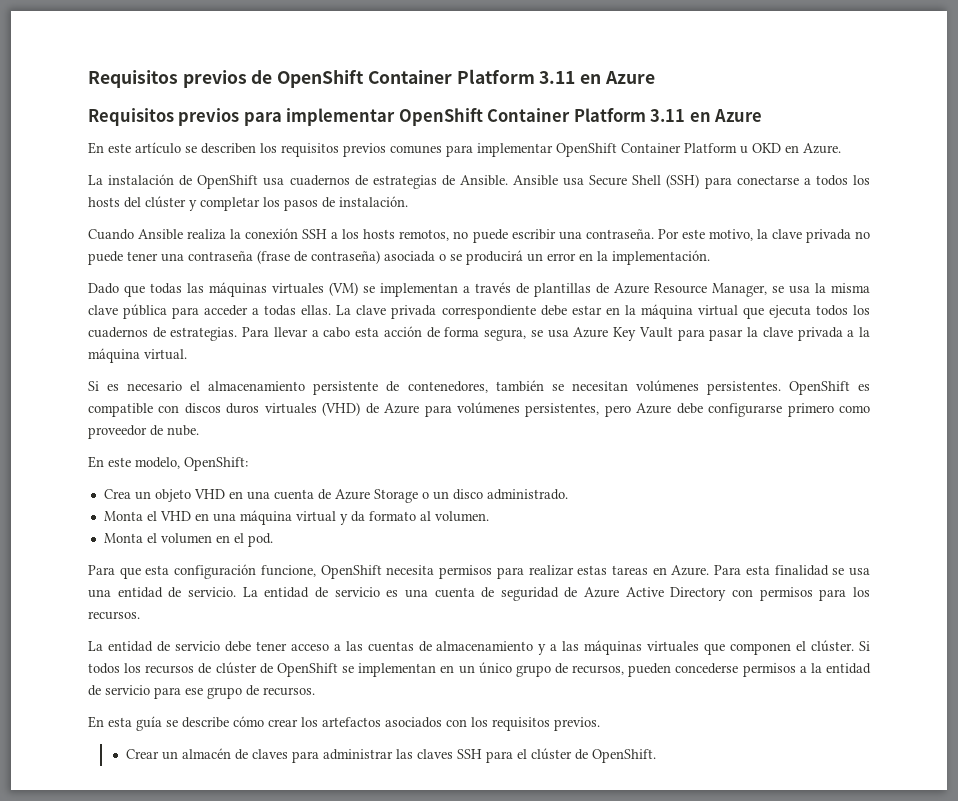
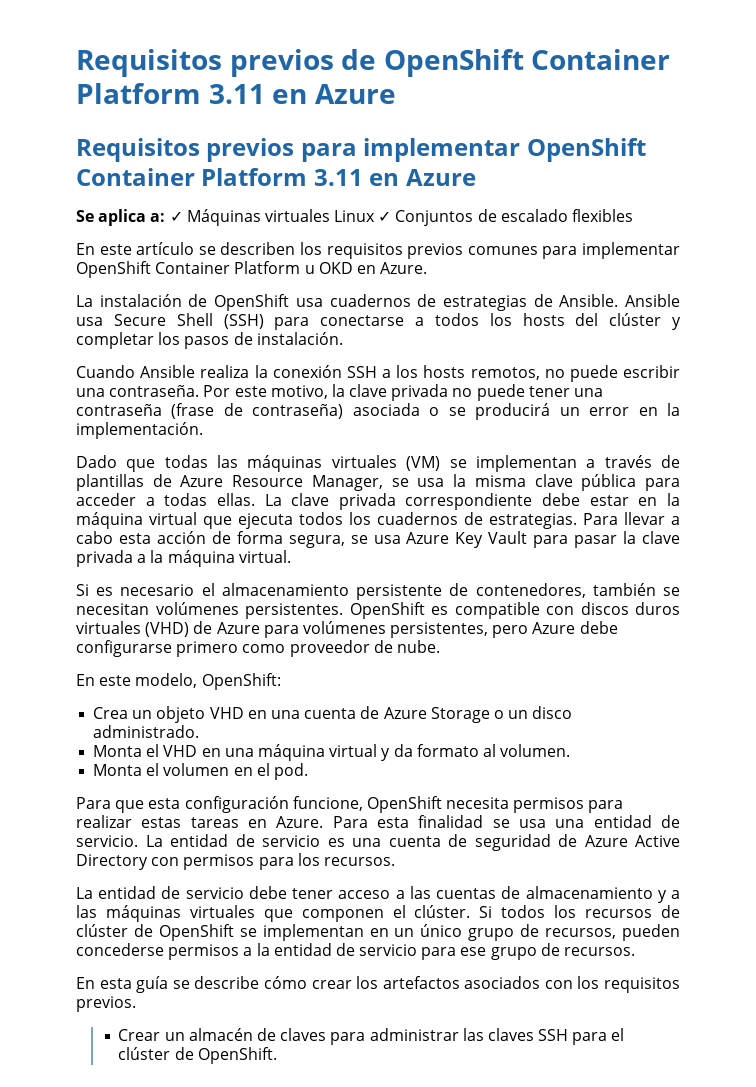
+ Se aplica a: ✓ Máquinas virtuales Linux ✓ Conjuntos de escalado flexibles

